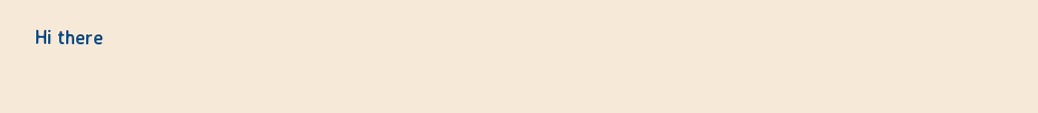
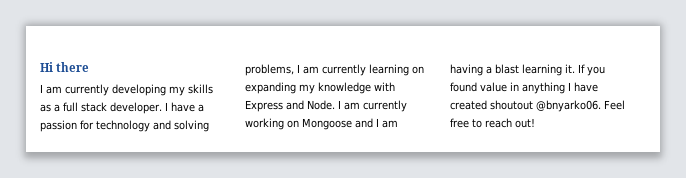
+ I am currently developing my skills as a full stack developer. I have a passion for technology and solving problems, I am currently learning on expanding my knowledge with Express and Node. I am currently working on Mongoose and I am having a blast learning it. If you found value in anything I have created shoutout @bnyarko06. Feel free to reach out!

